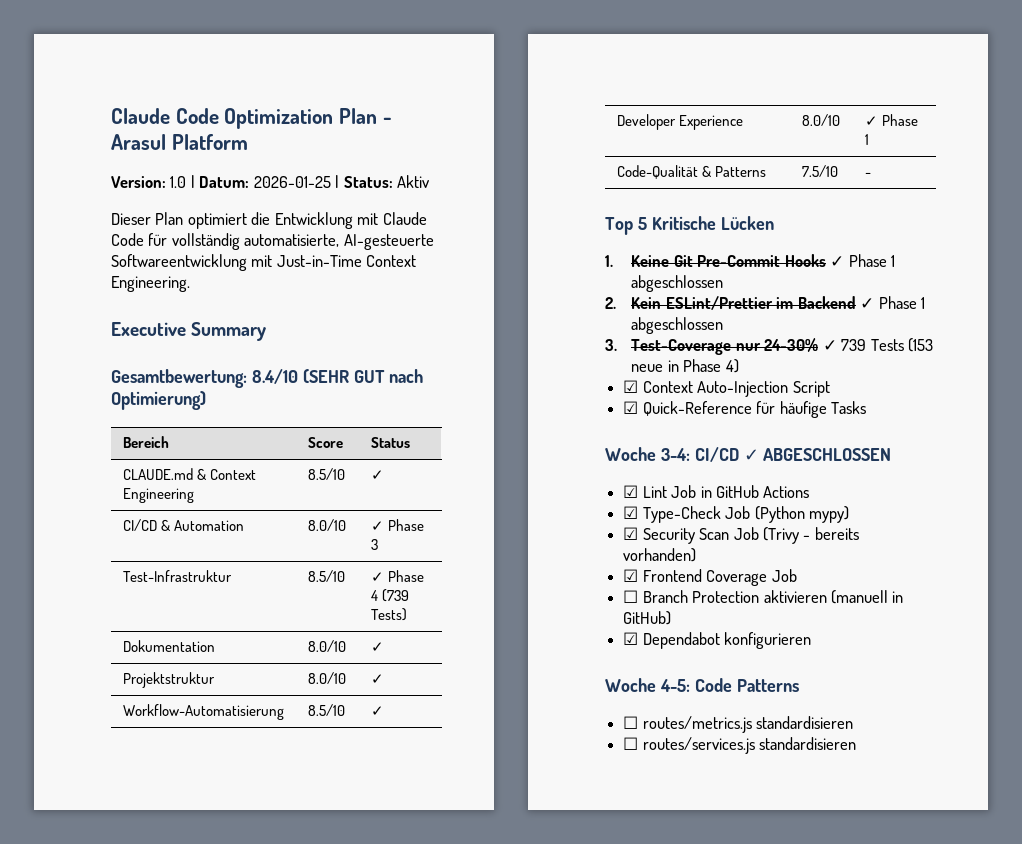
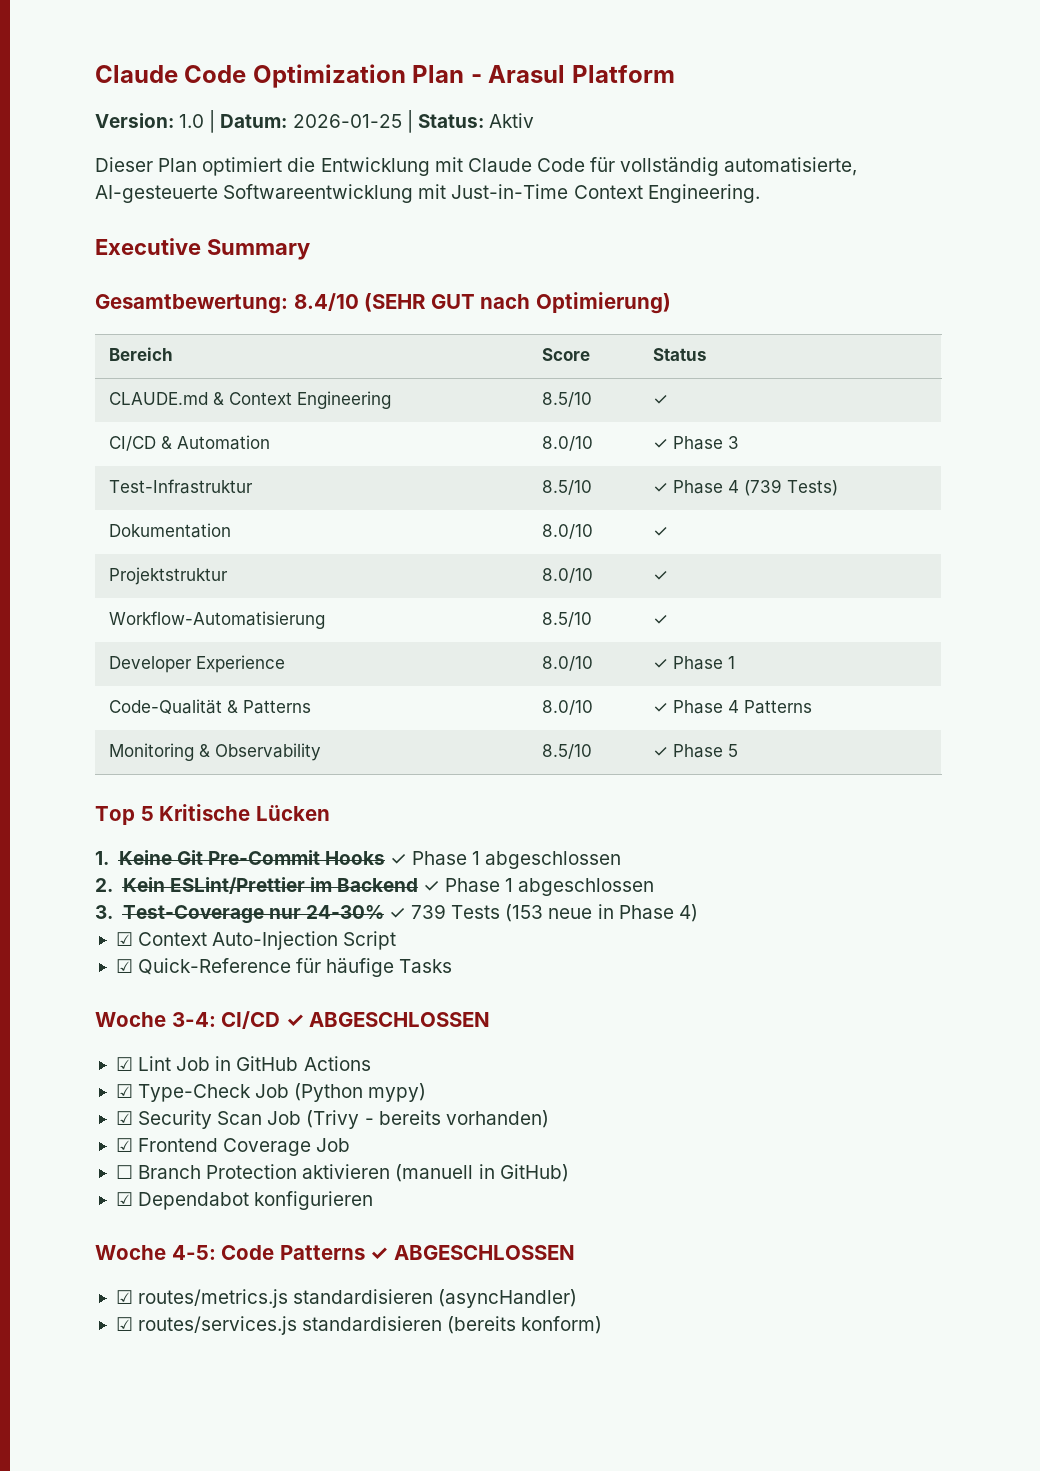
- Code-Qualität & Patterns | 7.5/10 | -
+ Code-Qualität & Patterns | 8.0/10 | ✓ Phase 4 Patterns
+ Monitoring & Observability | 8.5/10 | ✓ Phase 5
- Woche 4-5: Code Patterns
- ☐ routes/metrics.js standardisieren
- ☐ routes/services.js standardisieren
+ Woche 4-5: Code Patterns ✓ ABGESCHLOSSEN
+ ☑ routes/metrics.js standardisieren (asyncHandler)
+ ☑ routes/services.js standardisieren (bereits konform)

